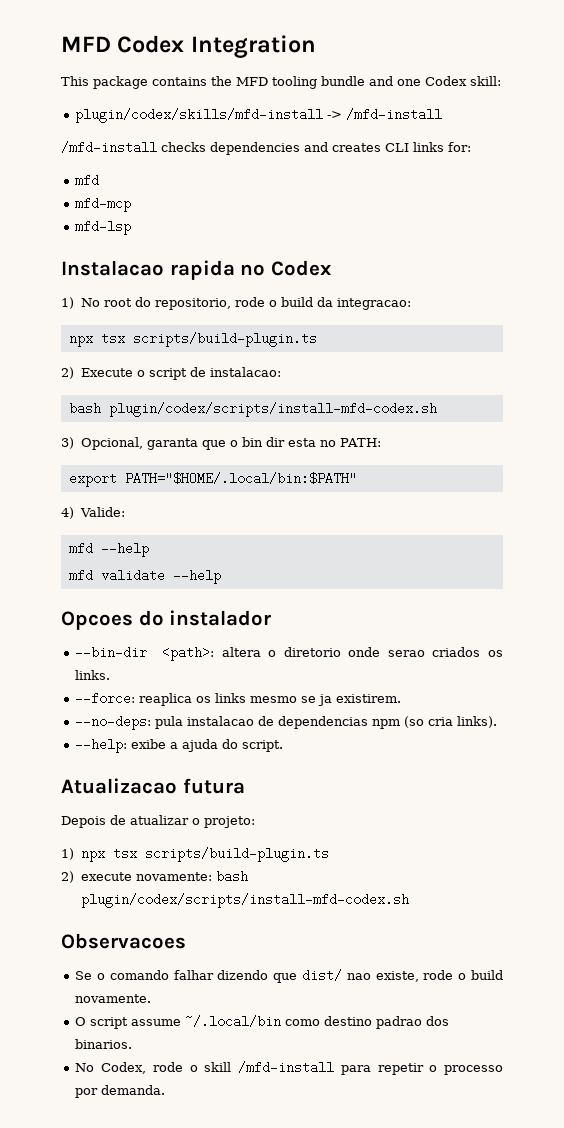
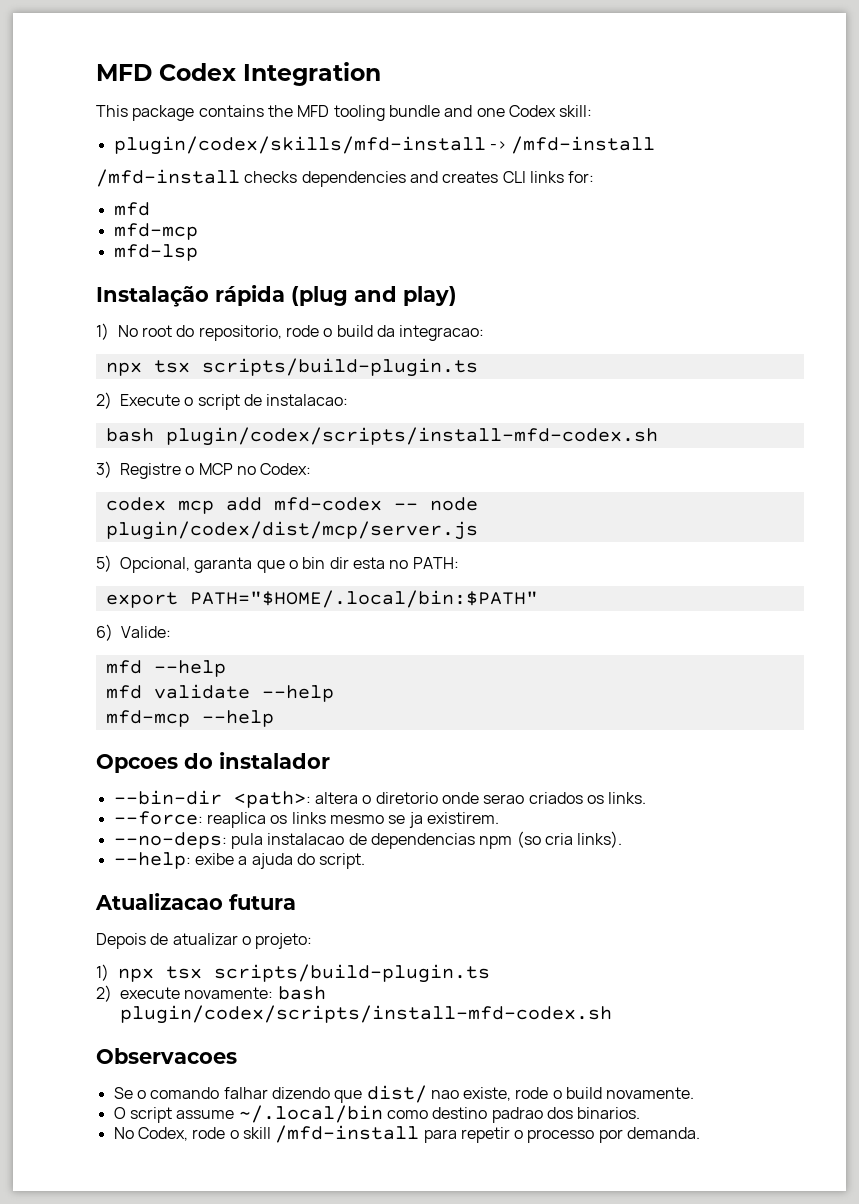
- Instalacao rapida no Codex
+ Instalação rápida (plug and play)
- 3) Opcional, garanta que o bin dir esta no PATH:
+ 3) Registre o MCP no Codex:
+ codex mcp add mfd-codex -- node plugin/codex/dist/mcp/server.js
+ 5) Opcional, garanta que o bin dir esta no PATH:
- 4) Valide:
+ 6) Valide:
+ mfd-mcp --help

